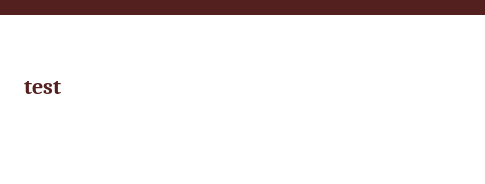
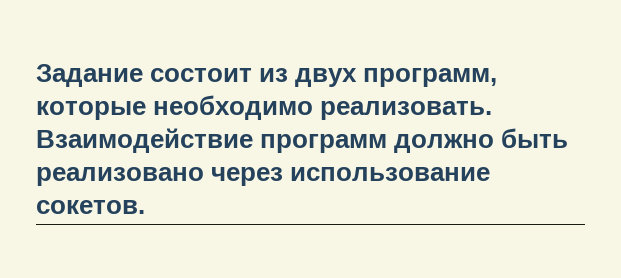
- test
+ Задание состоит из двух программ, которые необходимо реализовать. Взаимодействие программ должно быть реализовано через использование сокетов.

